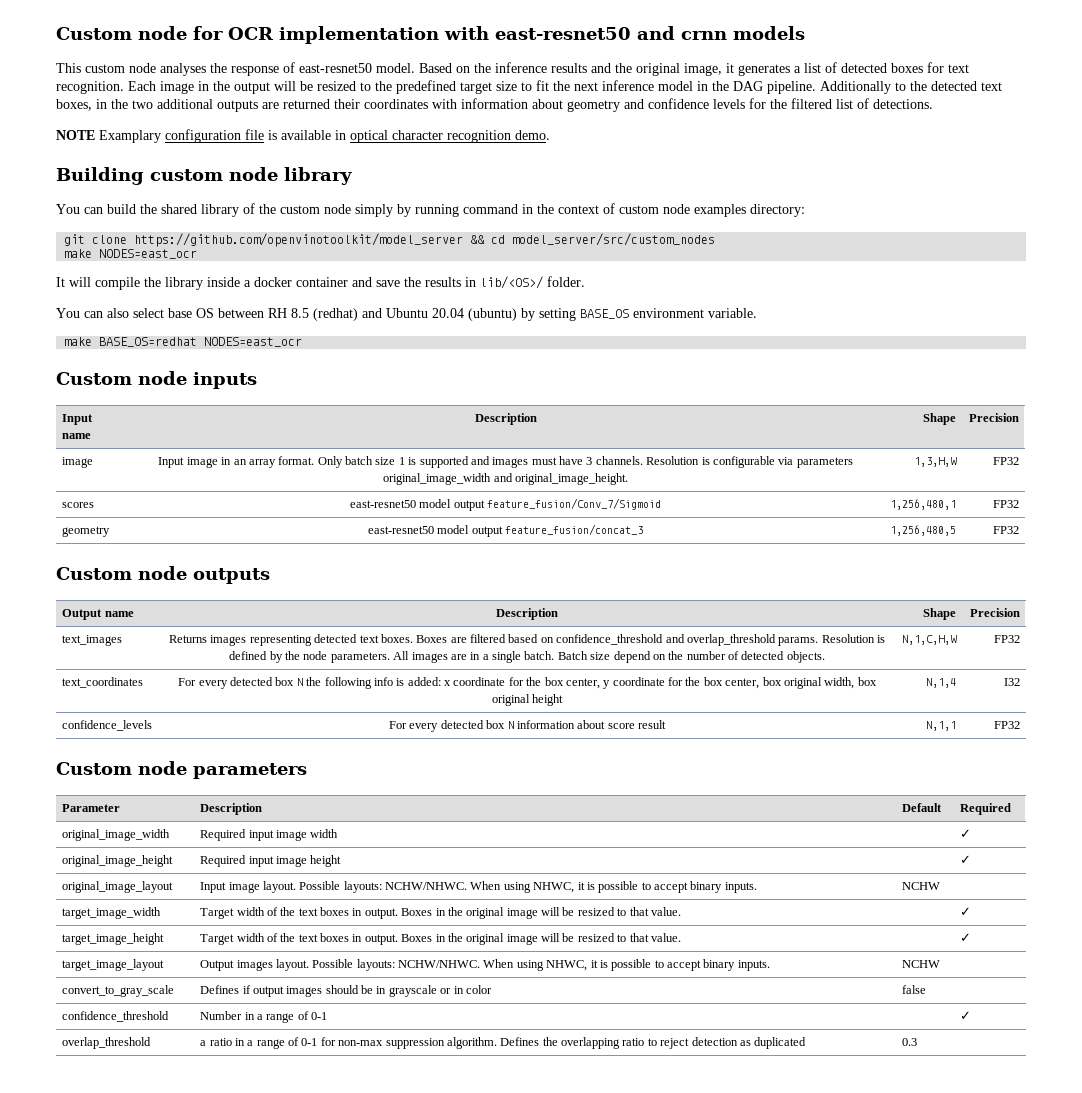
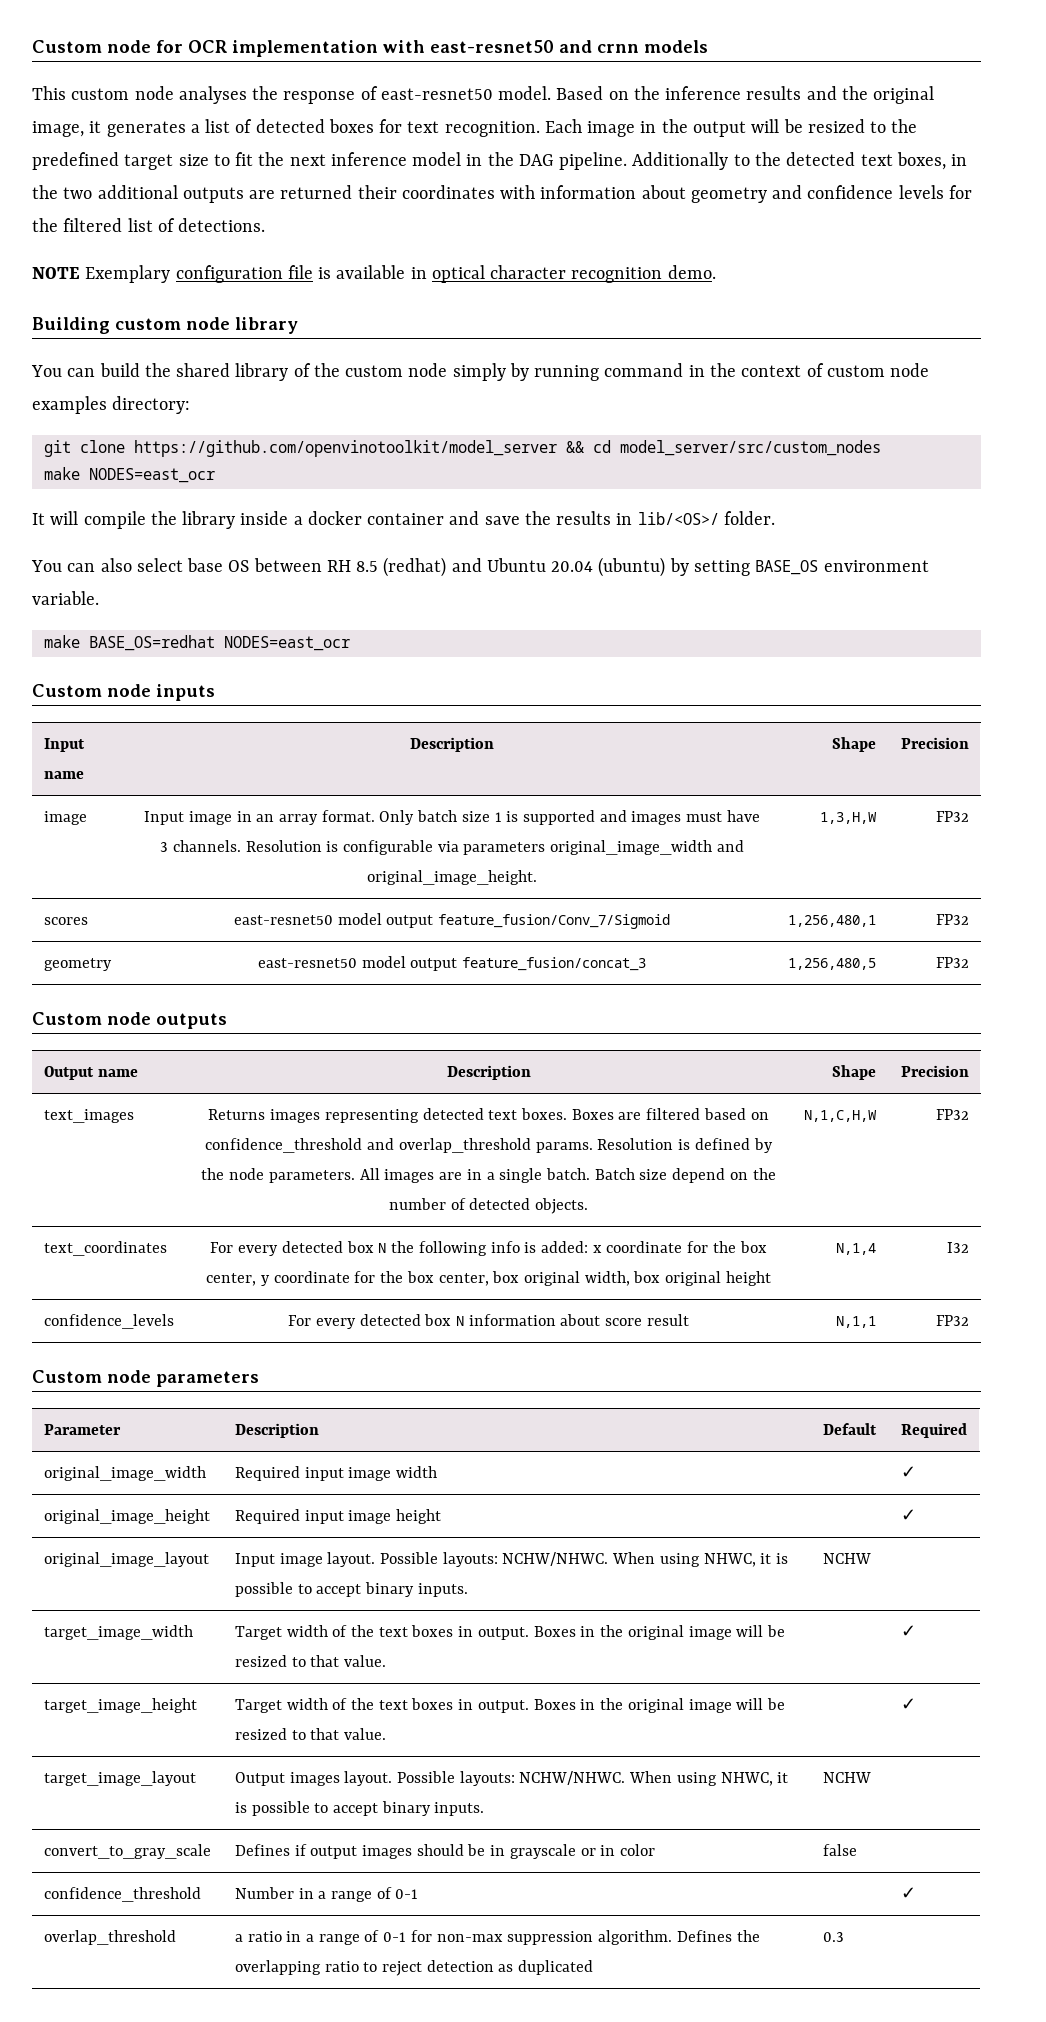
- NOTE Examplary configuration file is available in optical character recognition demo.
+ NOTE Exemplary configuration file is available in optical character recognition demo.

